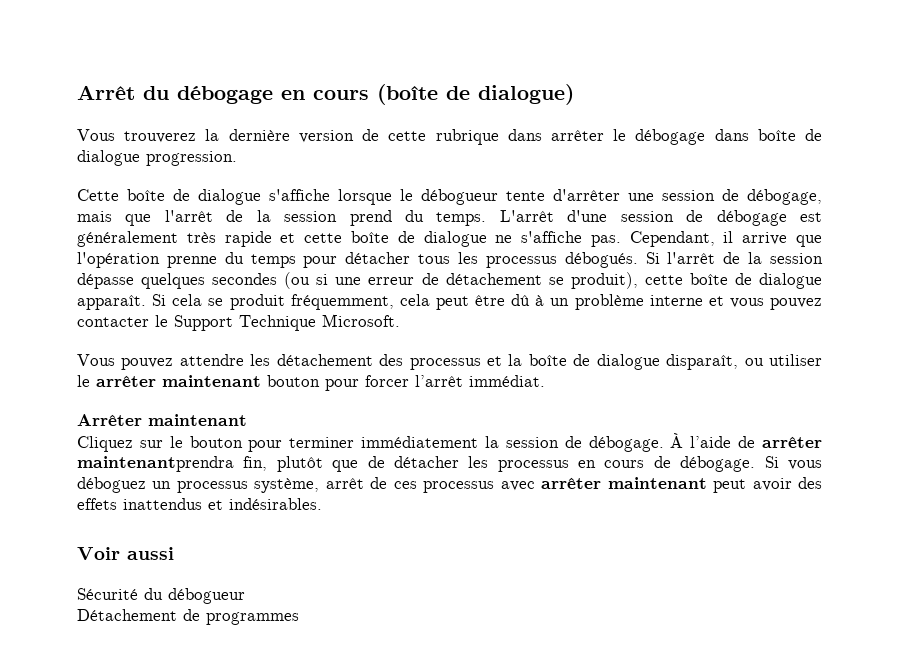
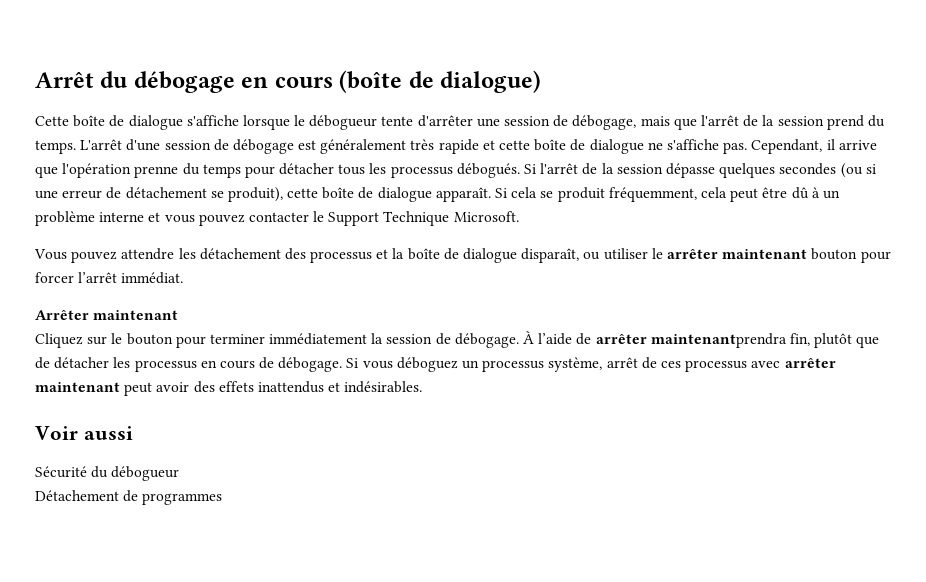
- Vous trouverez la dernière version de cette rubrique dans arrêter le débogage dans boîte de dialogue progression.

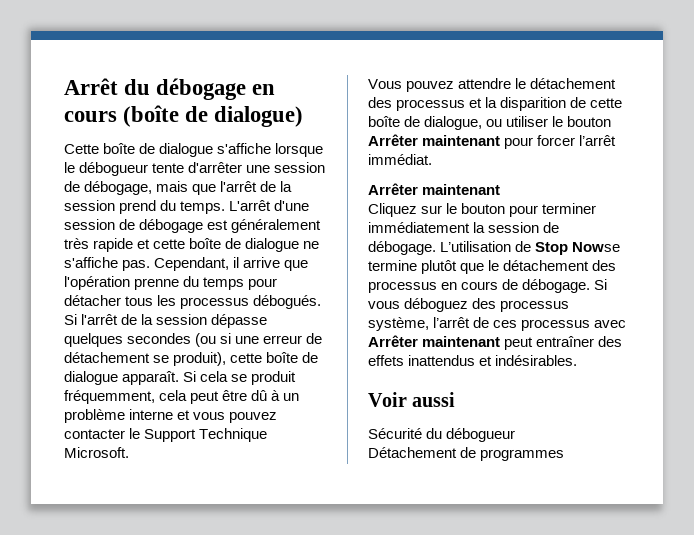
- Vous pouvez attendre les détachement des processus et la boîte de dialogue disparaît, ou utiliser le arrêter maintenant bouton pour forcer l’arrêt immédiat.
+ Vous pouvez attendre le détachement des processus et la disparition de cette boîte de dialogue, ou utiliser le bouton Arrêter maintenant pour forcer l’arrêt immédiat.
- À l’aide de arrêter maintenantprendra fin, plutôt que de détacher les processus en cours de débogage.
+ L’utilisation de Stop Nowse termine plutôt que le détachement des processus en cours de débogage.
- Si vous déboguez un processus système, arrêt de ces processus avec arrêter maintenant peut avoir des effets inattendus et indésirables.
+ Si vous déboguez des processus système, l’arrêt de ces processus avec Arrêter maintenant peut entraîner des effets inattendus et indésirables.

